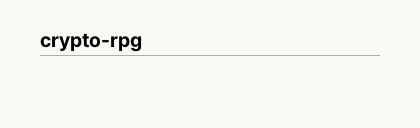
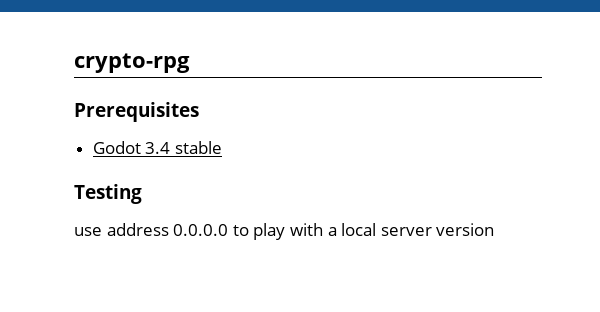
+ Prerequisites
+ Godot 3.4 stable
+ Testing
+ use address 0.0.0.0 to play with a local server version

